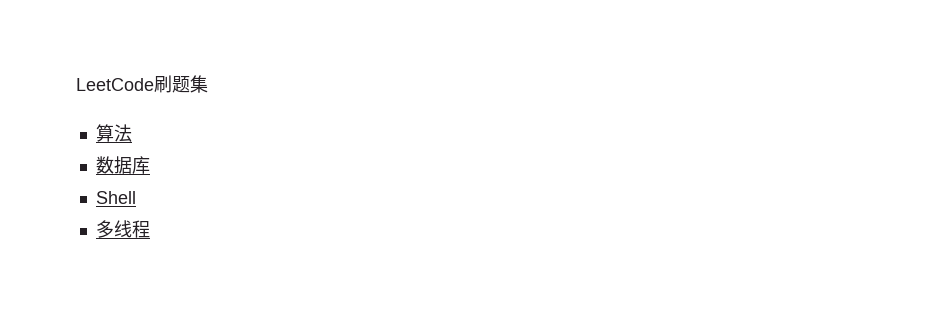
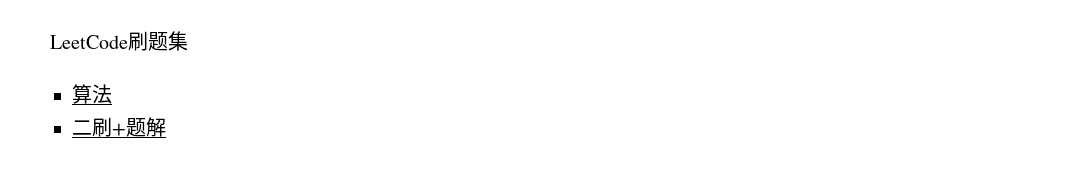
- 数据库
- Shell
- 多线程
+ 二刷+题解

